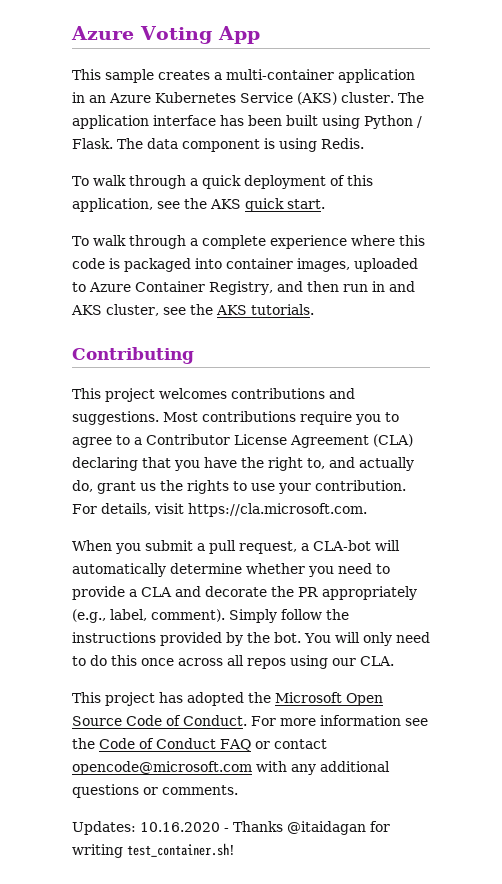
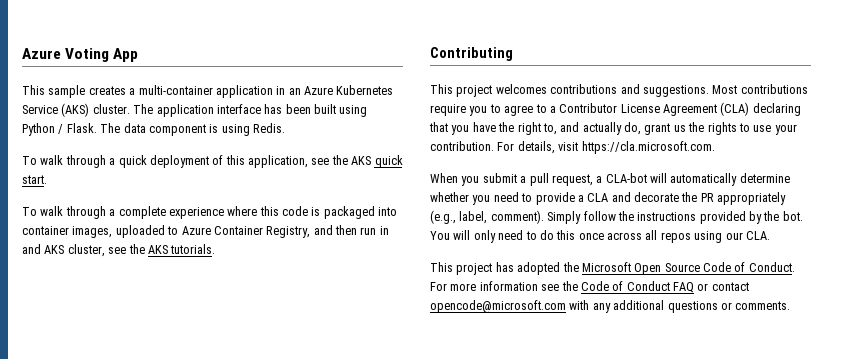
- Updates: 10.16.2020 - Thanks @itaidagan for writing test_container.sh!

